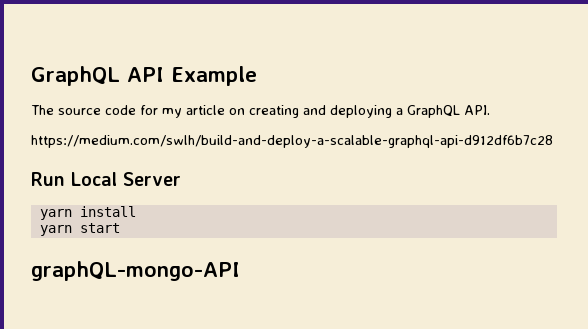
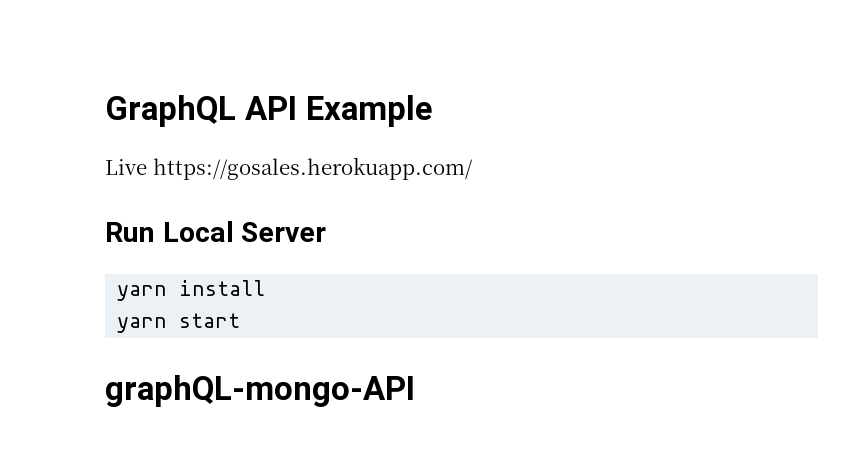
- The source code for my article on creating and deploying a GraphQL API.
- https://medium.com/swlh/build-and-deploy-a-scalable-graphql-api-d912df6b7c28
+ Live https://gosales.herokuapp.com/

